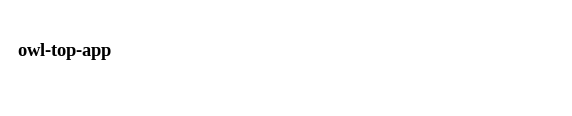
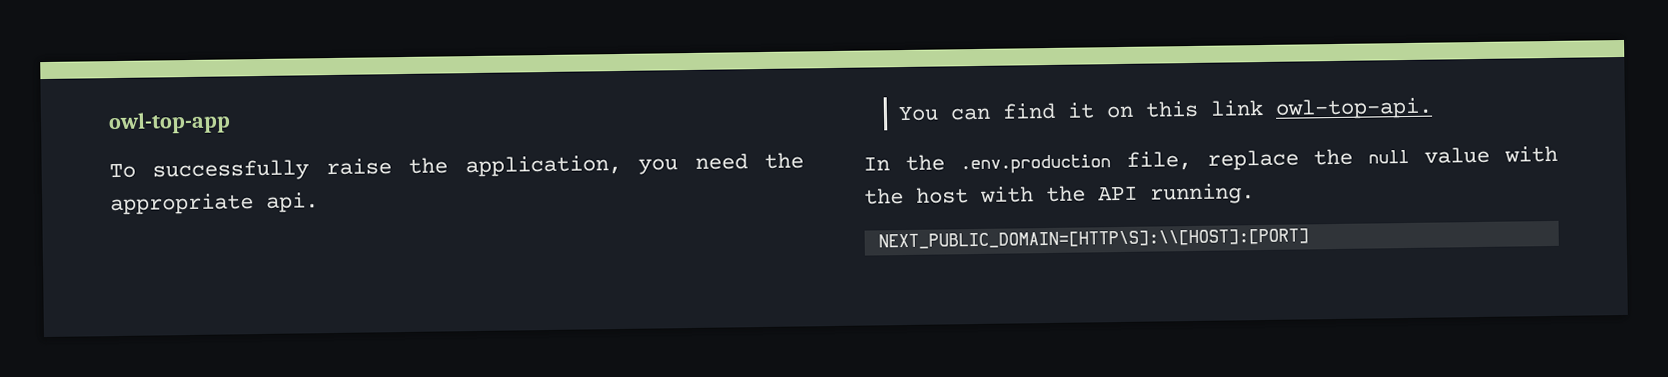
+ To successfully raise the application, you need the appropriate api.
+ You can find it on this link owl-top-api.
+ In the .env.production file, replace the null value with the host with the API running.
+ NEXT_PUBLIC_DOMAIN=[HTTP\S]:\\[HOST]:[PORT]

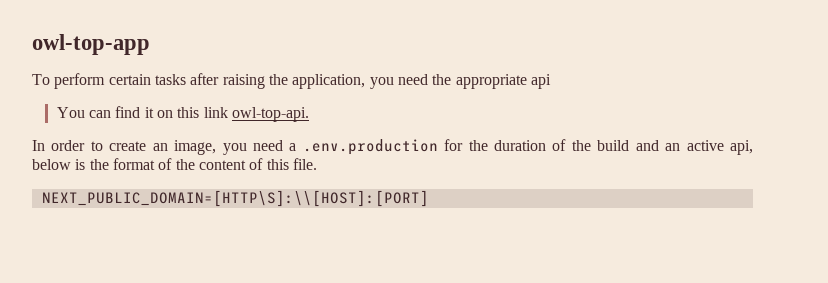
- To successfully raise the application, you need the appropriate api.
+ To perform certain tasks after raising the application, you need the appropriate api
- In the .env.production file, replace the null value with the host with the API running.
+ In order to create an image, you need a .env.production for the duration of the build and an active api, below is the format of the content of this file.

